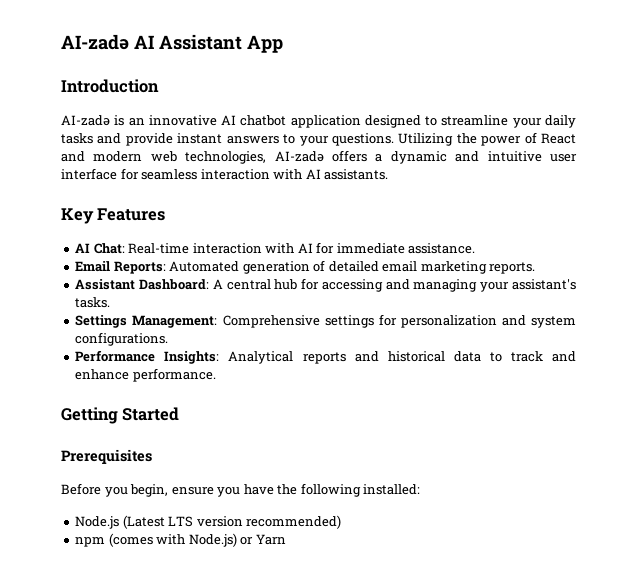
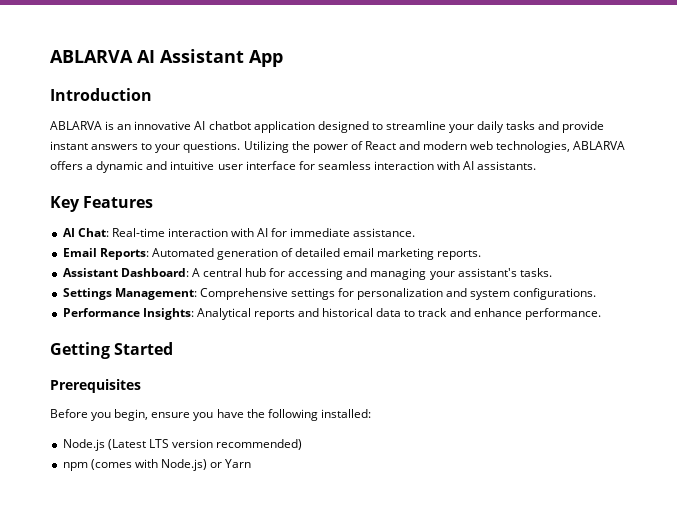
- AI-zadə AI Assistant App
+ ABLARVA AI Assistant App
- AI-zadə is an innovative AI chatbot application designed to streamline your daily tasks and provide instant answers to your questions.
+ ABLARVA is an innovative AI chatbot application designed to streamline your daily tasks and provide instant answers to your questions.
- Utilizing the power of React and modern web technologies, AI-zadə offers a dynamic and intuitive user interface for seamless interaction with AI assistants.
+ Utilizing the power of React and modern web technologies, ABLARVA offers a dynamic and intuitive user interface for seamless interaction with AI assistants.

